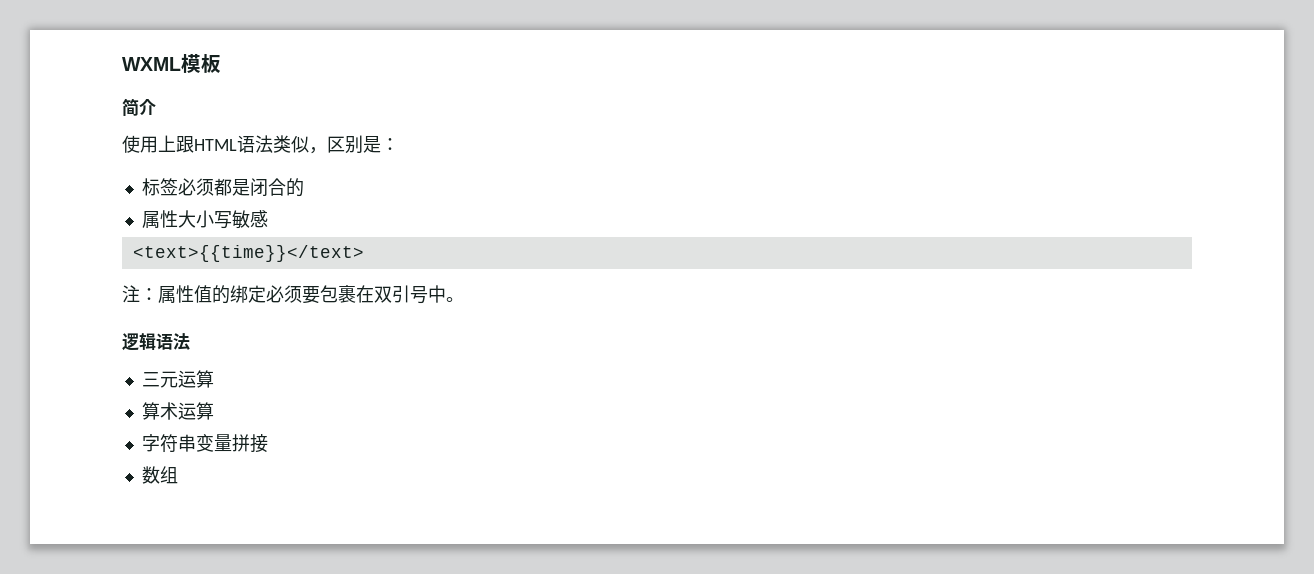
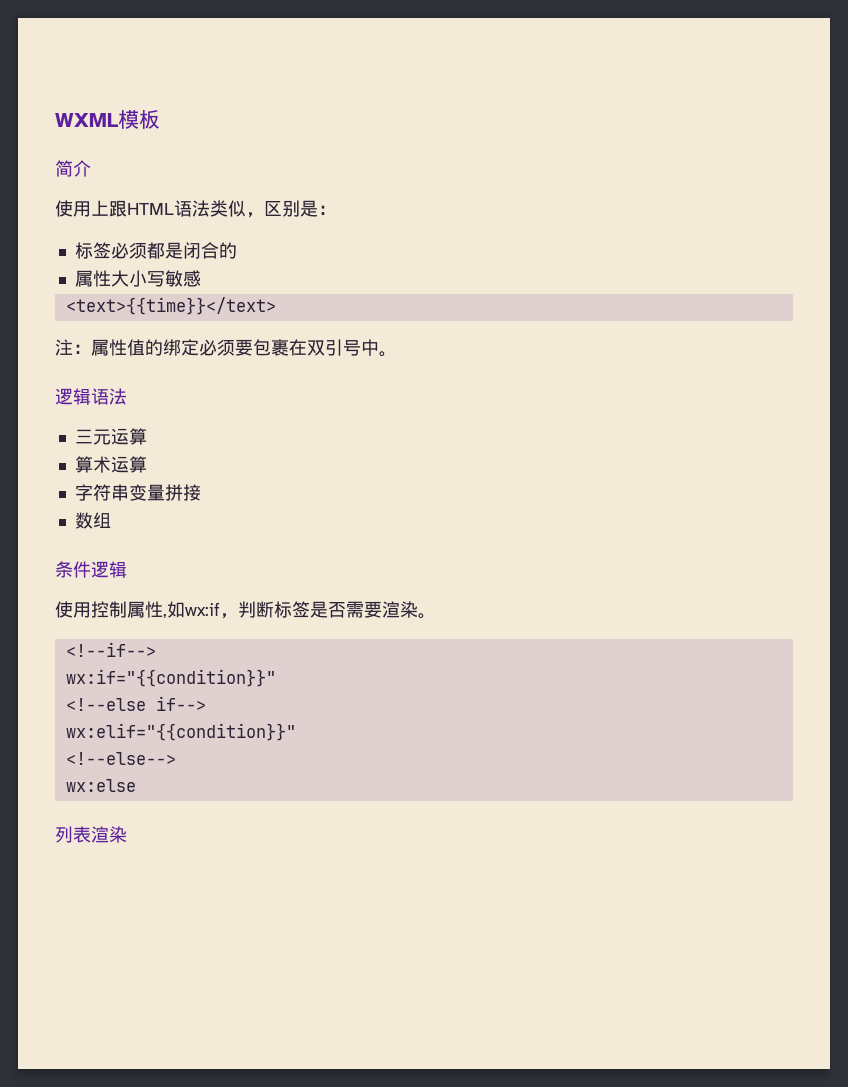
+ 条件逻辑
+ 使用控制属性,如wx:if，判断标签是否需要渲染。
+ <!--if-->
+ wx:if="{{condition}}"
+ <!--else if-->
+ wx:elif="{{condition}}"
+ <!--else-->
+ wx:else
+ 列表渲染

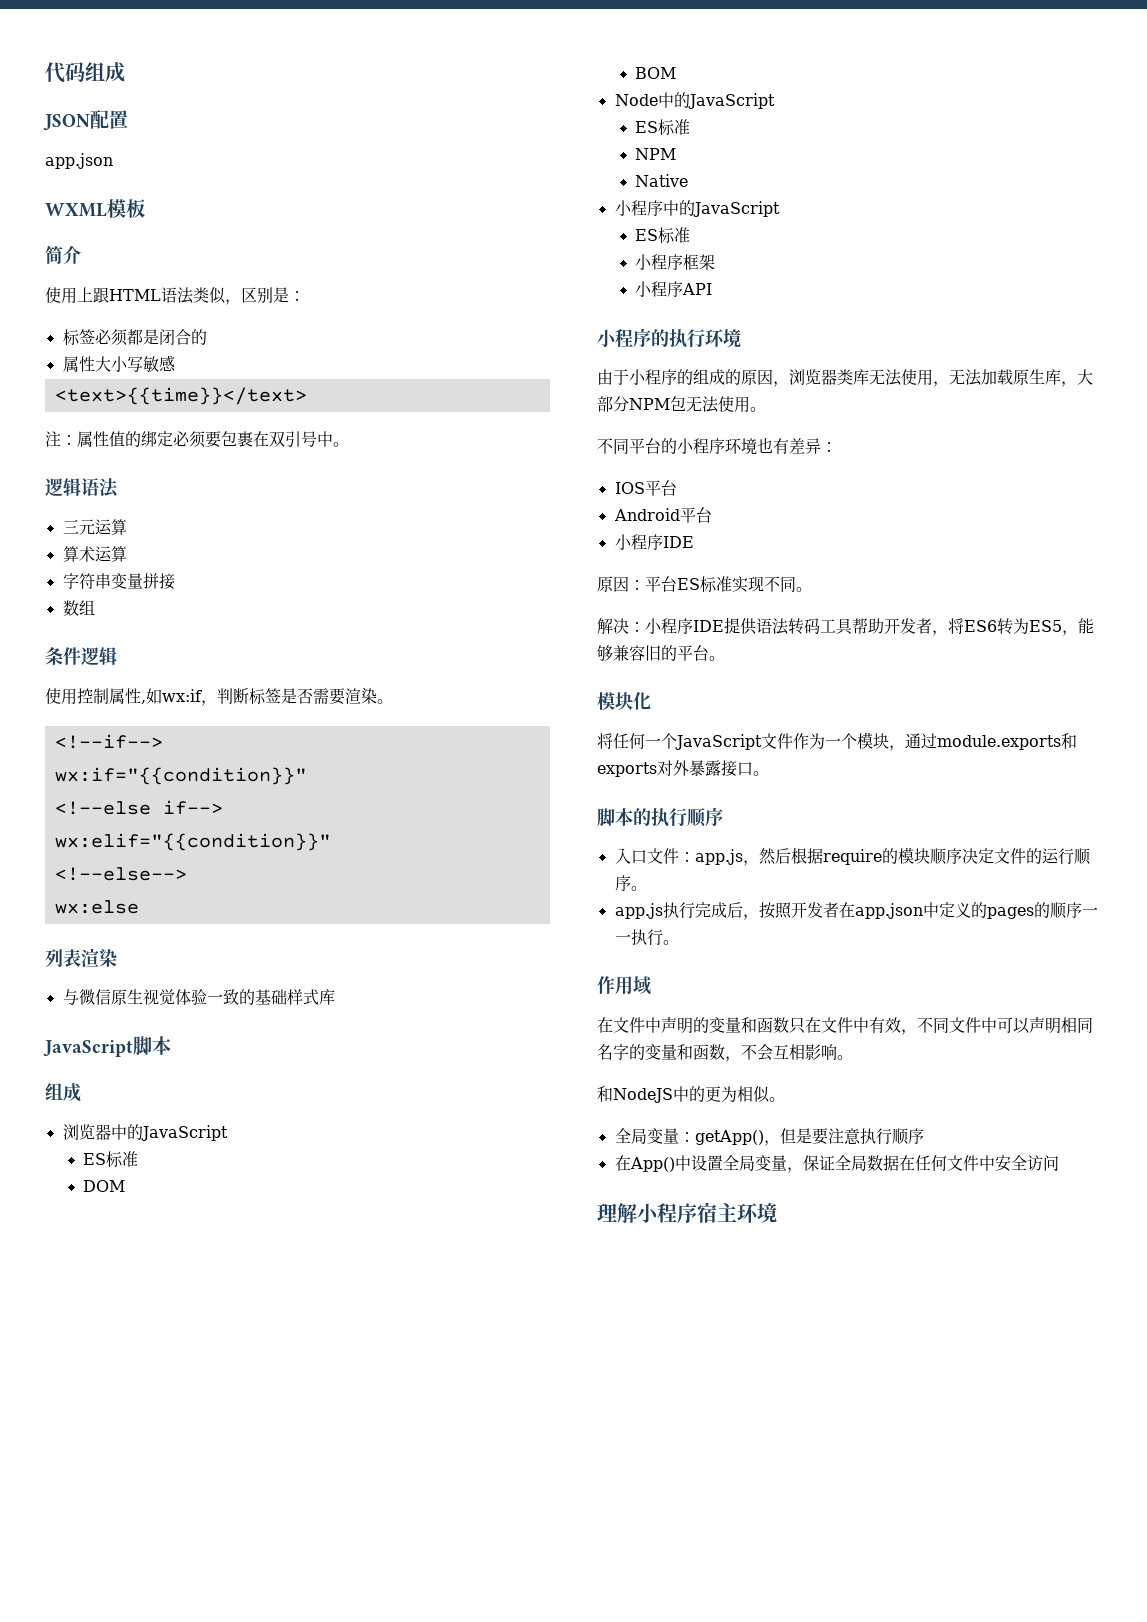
+ 代码组成
+ JSON配置
+ app.json
+ 与微信原生视觉体验一致的基础样式库
+ JavaScript脚本
+ 组成
+ 浏览器中的JavaScript
+ ES标准
+ DOM
+ BOM
+ Node中的JavaScript
+ ES标准
+ NPM
+ Native
+ 小程序中的JavaScript
+ ES标准
+ 小程序框架
+ 小程序API
+ 小程序的执行环境
+ 由于小程序的组成的原因，浏览器类库无法使用，无法加载原生库，大部分NPM包无法使用。
+ 不同平台的小程序环境也有差异：
+ IOS平台
+ Android平台
+ 小程序IDE
+ 原因：平台ES标准实现不同。
+ 解决：小程序IDE提供语法转码工具帮助开发者，将ES6转为ES5，能够兼容旧的平台。
+ 模块化
+ 将任何一个JavaScript文件作为一个模块，通过module.exports和exports对外暴露接口。
+ 脚本的执行顺序
+ 入口文件：app.js，然后根据require的模块顺序决定文件的运行顺序。
+ app.js执行完成后，按照开发者在app.json中定义的pages的顺序一一执行。
+ 作用域
+ 在文件中声明的变量和函数只在文件中有效，不同文件中可以声明相同名字的变量和函数，不会互相影响。
+ 和NodeJS中的更为相似。
+ 全局变量：getApp()，但是要注意执行顺序
+ 在App()中设置全局变量，保证全局数据在任何文件中安全访问
+ 理解小程序宿主环境

